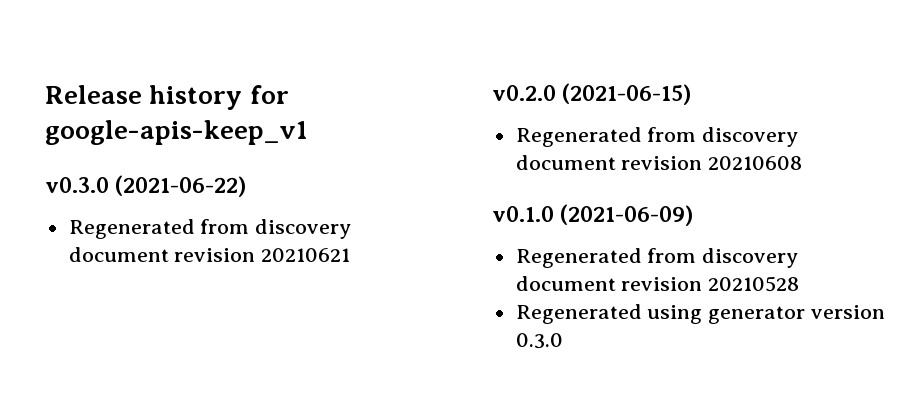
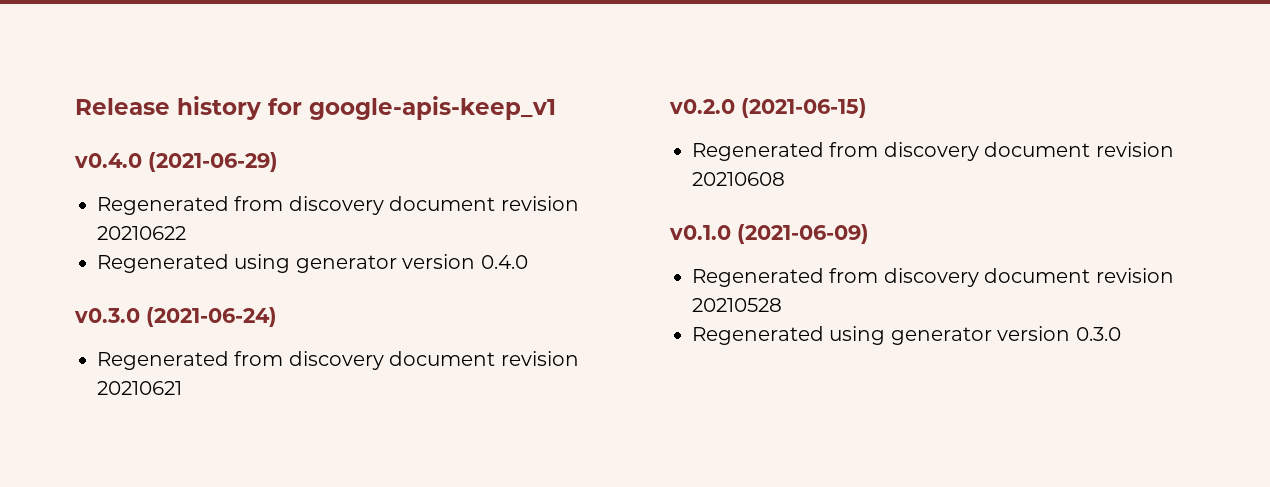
+ v0.4.0 (2021-06-29)
+ Regenerated from discovery document revision 20210622
+ Regenerated using generator version 0.4.0
- v0.3.0 (2021-06-22)
+ v0.3.0 (2021-06-24)

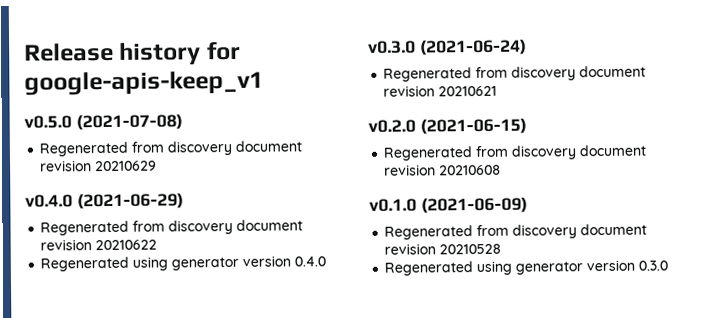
+ v0.5.0 (2021-07-08)
+ Regenerated from discovery document revision 20210629

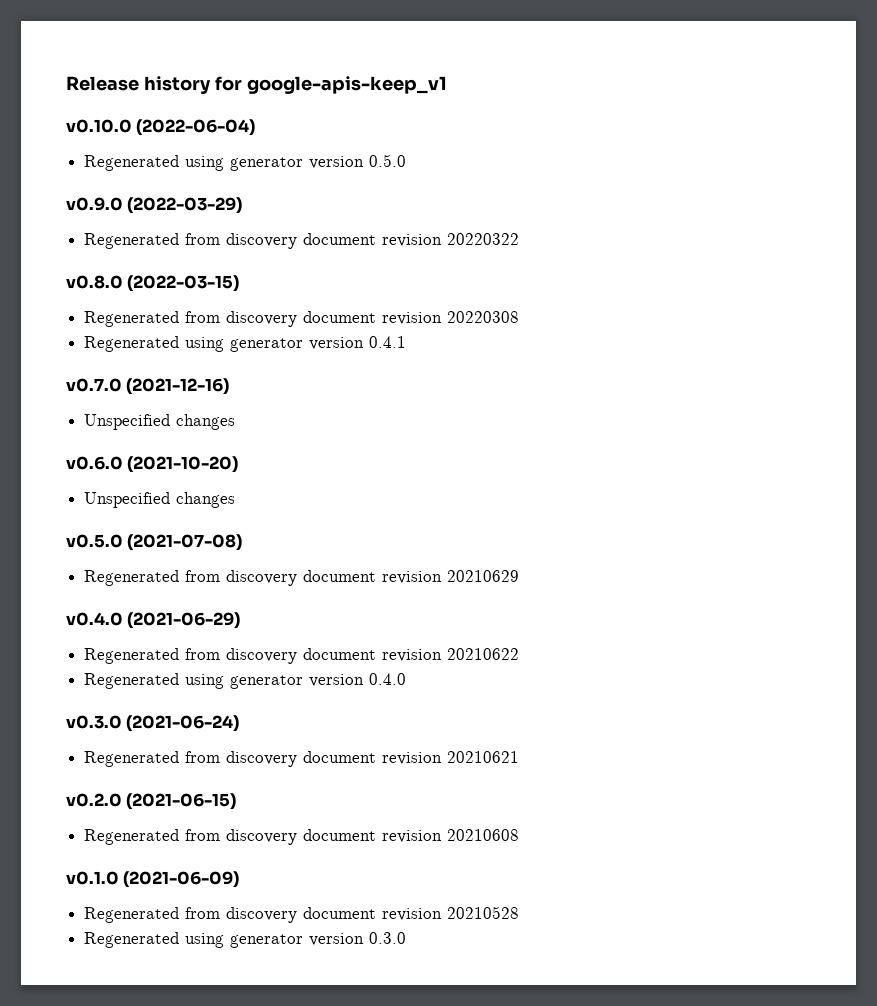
+ v0.10.0 (2022-06-04)
+ Regenerated using generator version 0.5.0
+ v0.9.0 (2022-03-29)
+ Regenerated from discovery document revision 20220322
+ v0.8.0 (2022-03-15)
+ Regenerated from discovery document revision 20220308
+ Regenerated using generator version 0.4.1
+ v0.7.0 (2021-12-16)
+ Unspecified changes
+ v0.6.0 (2021-10-20)
+ Unspecified changes

